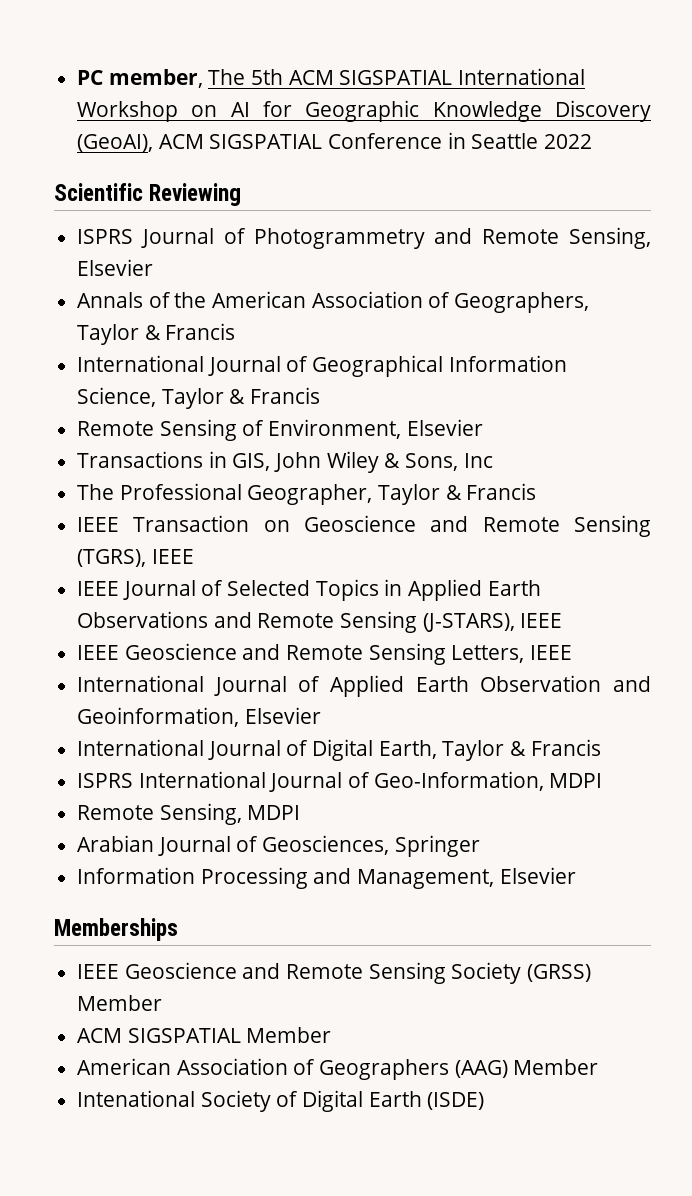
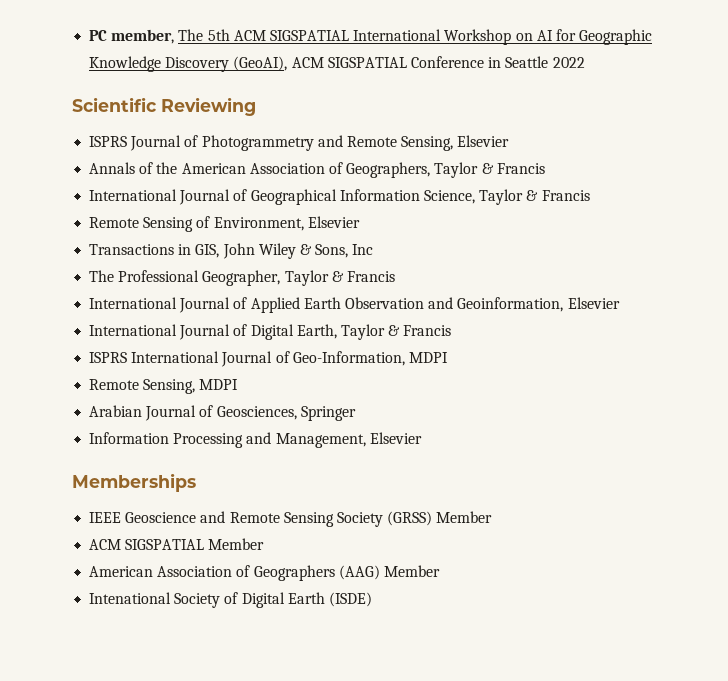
- IEEE Transaction on Geoscience and Remote Sensing (TGRS), IEEE
- IEEE Journal of Selected Topics in Applied Earth Observations and Remote Sensing (J-STARS), IEEE
- IEEE Geoscience and Remote Sensing Letters, IEEE

